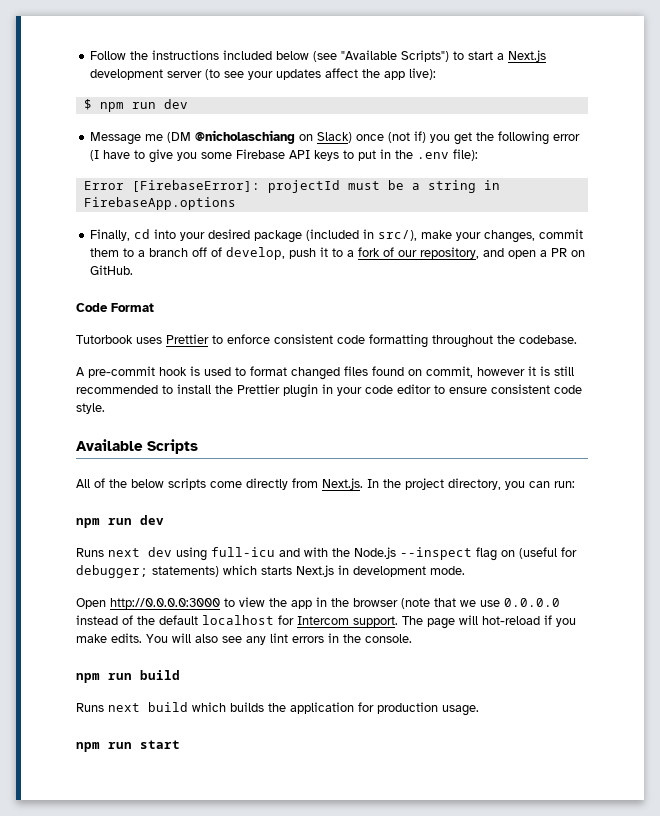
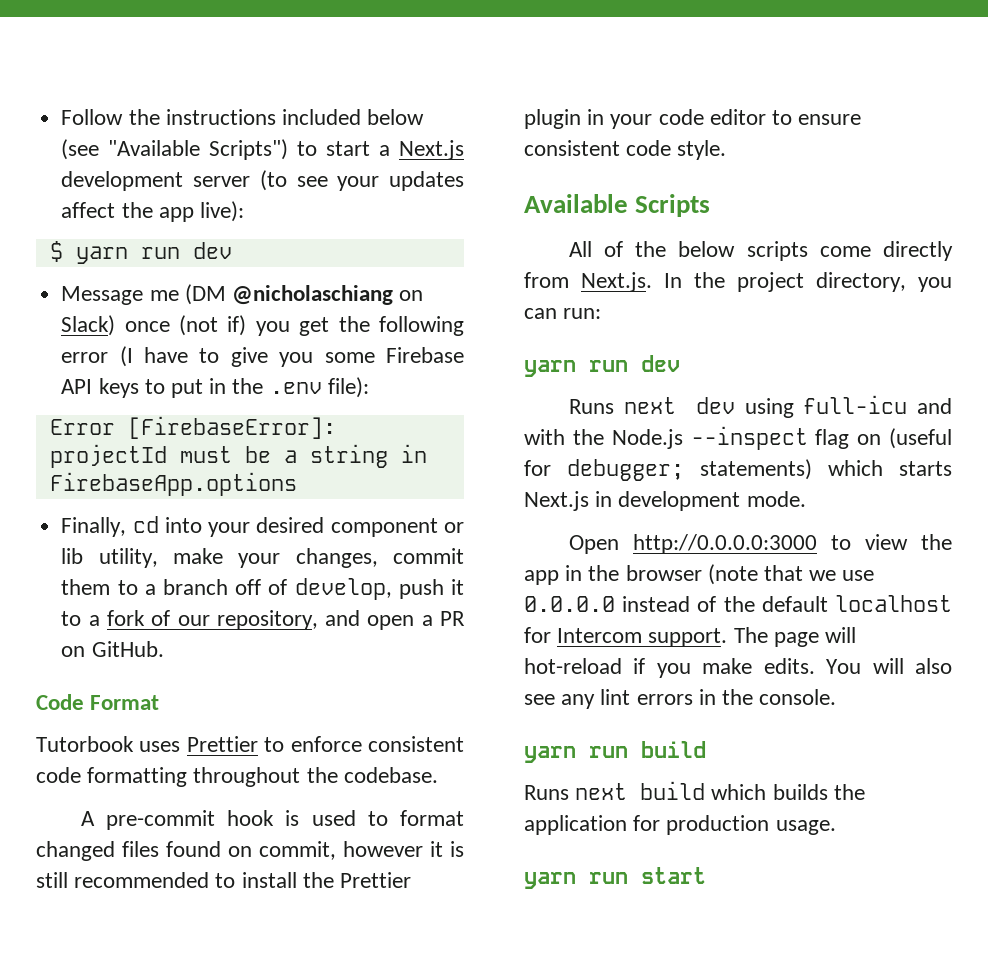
- $ npm run dev
+ $ yarn run dev
- Finally, cd into your desired package (included in src/), make your changes, commit them to a branch off of develop, push it to a fork of our repository, and open a PR on GitHub.
+ Finally, cd into your desired component or lib utility, make your changes, commit them to a branch off of develop, push it to a fork of our repository, and open a PR on GitHub.
  All of the below scripts come directly from Next.js. In the project directory, you can run:
- npm run dev
+ yarn run dev
- npm run build
+ yarn run build
- npm run start
+ yarn run start

